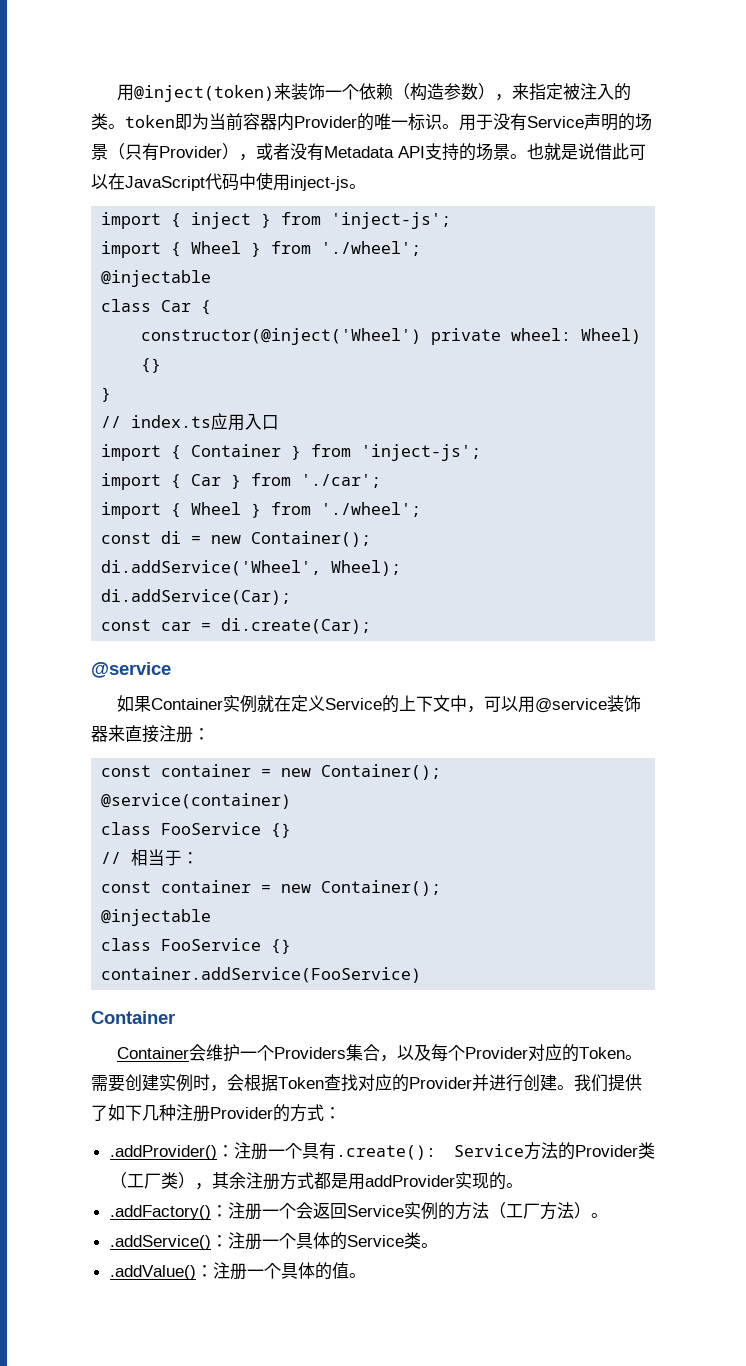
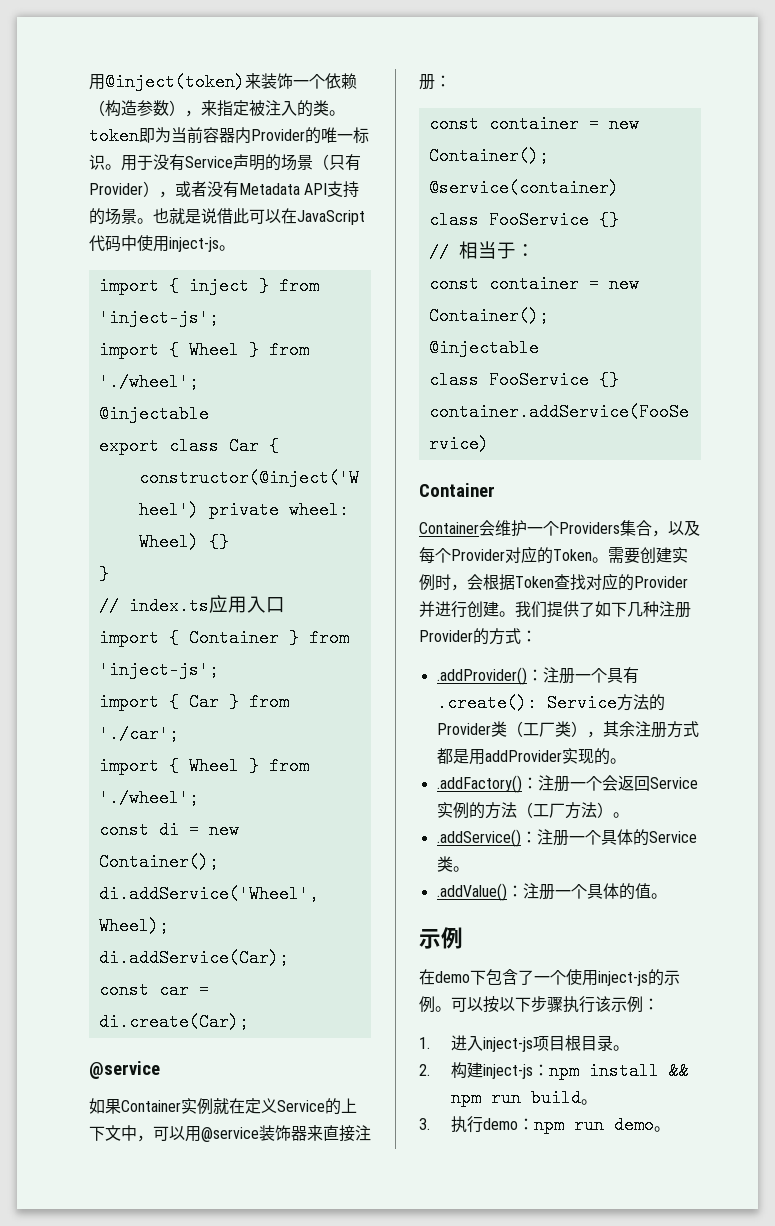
- class Car {
+ export class Car {
  .addValue()：注册一个具体的值。
+ 示例
+ 在demo下包含了一个使用inject-js的示例。可以按以下步骤执行该示例：
+ 1.进入inject-js项目根目录。
+ 2.构建inject-js：npm install && npm run build。
+ 3.执行demo：npm run demo。

